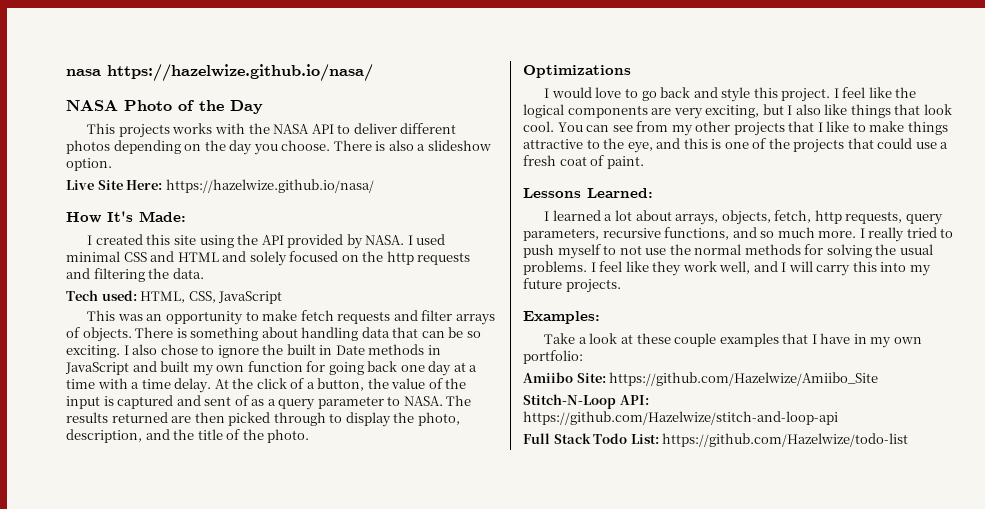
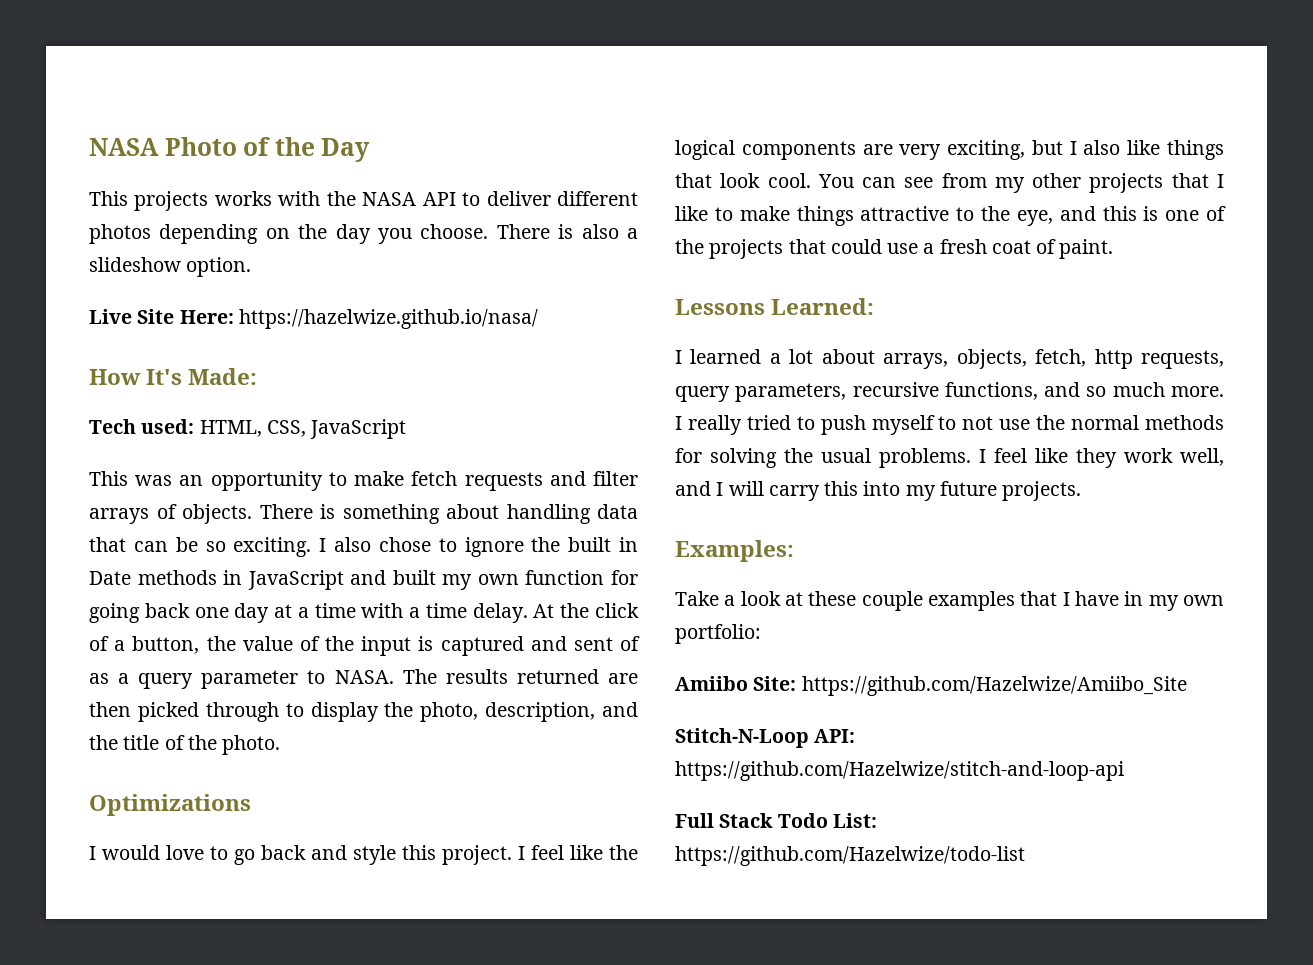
- nasa https://hazelwize.github.io/nasa/
- I created this site using the API provided by NASA. I used minimal CSS and HTML and solely focused on the http requests and filtering the data.

